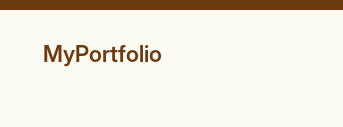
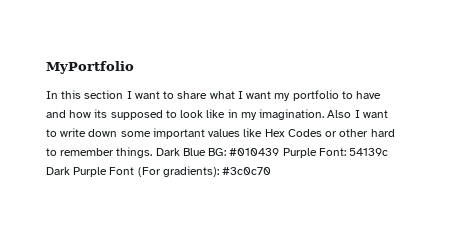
+ In this section I want to share what I want my portfolio to have and how its supposed to look like in my imagination. Also I want to write down some important values like Hex Codes or other hard to remember things. Dark Blue BG: #010439 Purple Font: 54139c Dark Purple Font (For gradients): #3c0c70

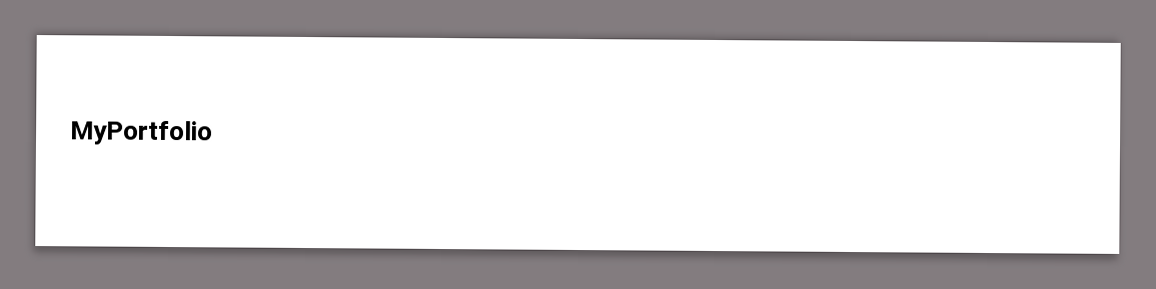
- In this section I want to share what I want my portfolio to have and how its supposed to look like in my imagination. Also I want to write down some important values like Hex Codes or other hard to remember things. Dark Blue BG: #010439 Purple Font: 54139c Dark Purple Font (For gradients): #3c0c70

